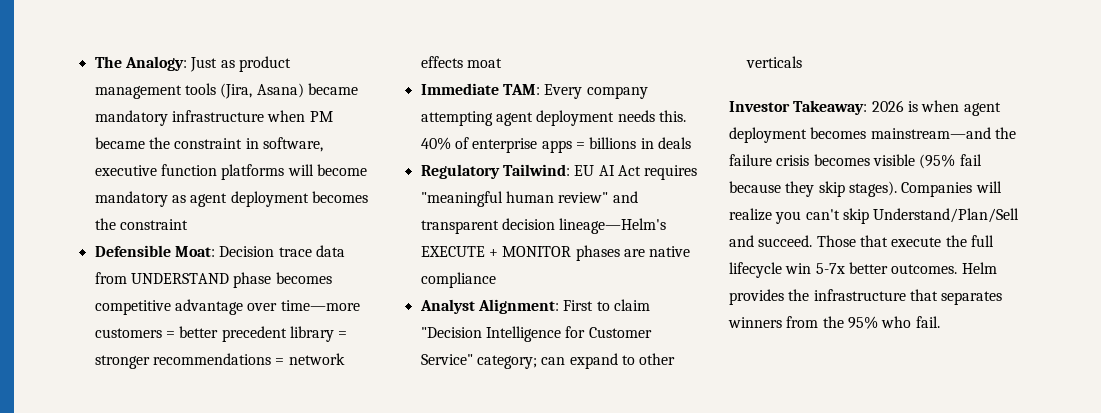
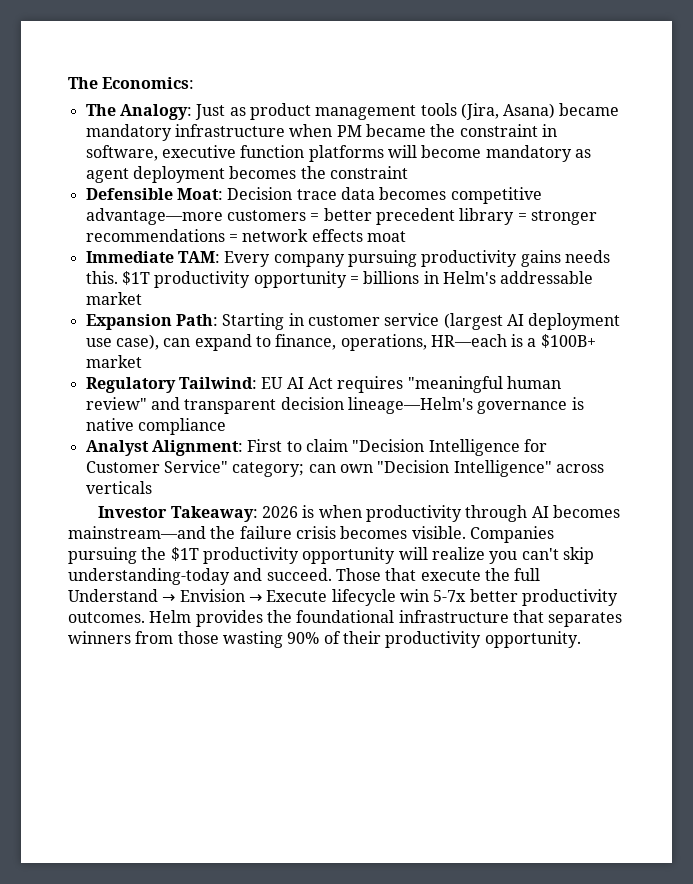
+ The Economics:
- Defensible Moat: Decision trace data from UNDERSTAND phase becomes competitive advantage over time—more customers = better precedent library = stronger recommendations = network effects moat
+ Defensible Moat: Decision trace data becomes competitive advantage—more customers = better precedent library = stronger recommendations = network effects moat
- Immediate TAM: Every company attempting agent deployment needs this. 40% of enterprise apps = billions in deals
+ Immediate TAM: Every company pursuing productivity gains needs this. $1T productivity opportunity = billions in Helm's addressable market
+ Expansion Path: Starting in customer service (largest AI deployment use case), can expand to finance, operations, HR—each is a $100B+ market
- Regulatory Tailwind: EU AI Act requires "meaningful human review" and transparent decision lineage—Helm's EXECUTE + MONITOR phases are native compliance
+ Regulatory Tailwind: EU AI Act requires "meaningful human review" and transparent decision lineage—Helm's governance is native compliance
- Analyst Alignment: First to claim "Decision Intelligence for Customer Service" category; can expand to other verticals
+ Analyst Alignment: First to claim "Decision Intelligence for Customer Service" category; can own "Decision Intelligence" across verticals
- Investor Takeaway: 2026 is when agent deployment becomes mainstream—and the failure crisis becomes visible (95% fail because they skip stages). Companies will realize you can't skip Understand/Plan/Sell and succeed.
+ Investor Takeaway: 2026 is when productivity through AI becomes mainstream—and the failure crisis becomes visible. Companies pursuing the $1T productivity opportunity will realize you can't skip understanding-today and succeed.
- Those that execute the full lifecycle win 5-7x better outcomes.
+ Those that execute the full Understand → Envision → Execute lifecycle win 5-7x better productivity outcomes.
- Helm provides the infrastructure that separates winners from the 95% who fail.
+ Helm provides the foundational infrastructure that separates winners from those wasting 90% of their productivity opportunity.

